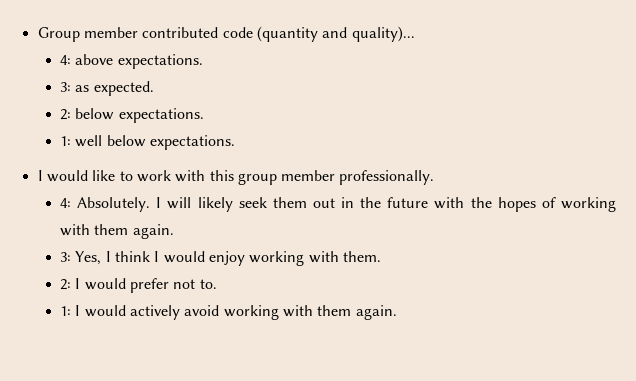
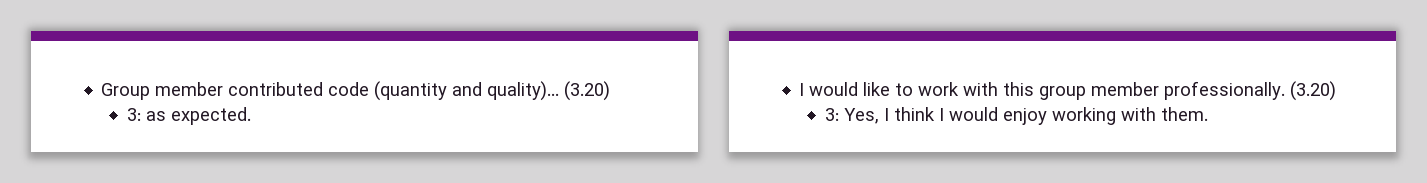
- Group member contributed code (quantity and quality)...
- 4: above expectations.
+ Group member contributed code (quantity and quality)... (3.20)
- 2: below expectations.
- 1: well below expectations.
- I would like to work with this group member professionally.
- 4: Absolutely. I will likely seek them out in the future with the hopes of working with them again.
+ I would like to work with this group member professionally. (3.20)
- 2: I would prefer not to.
- 1: I would actively avoid working with them again.

